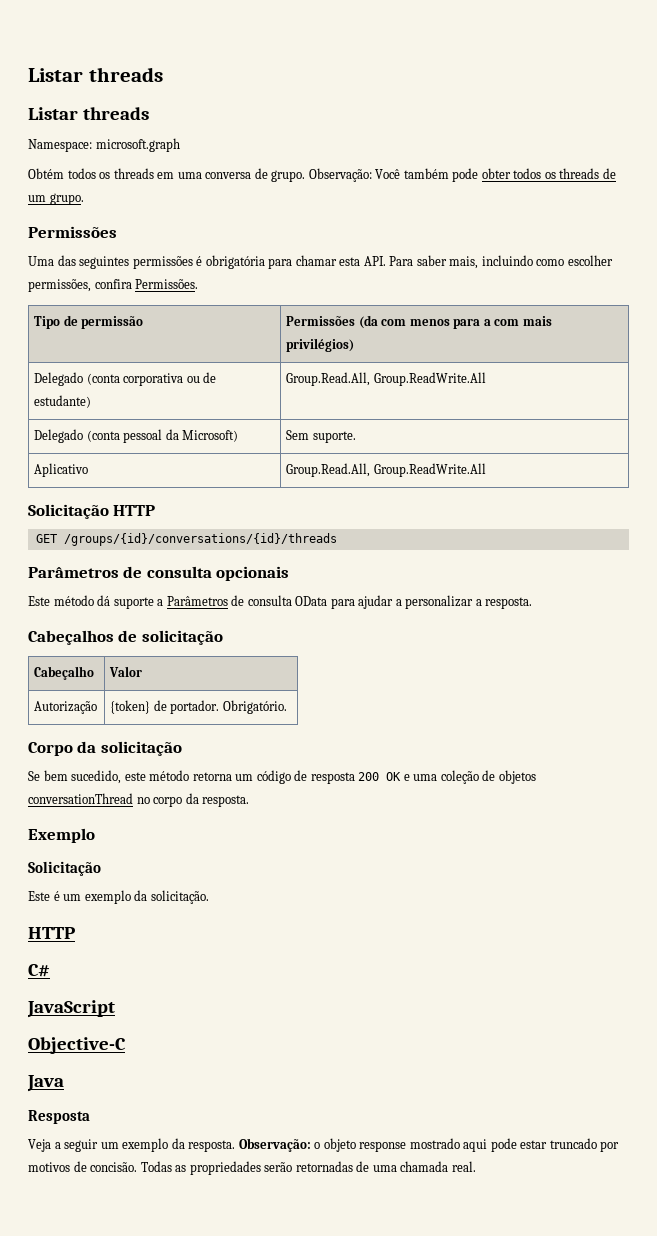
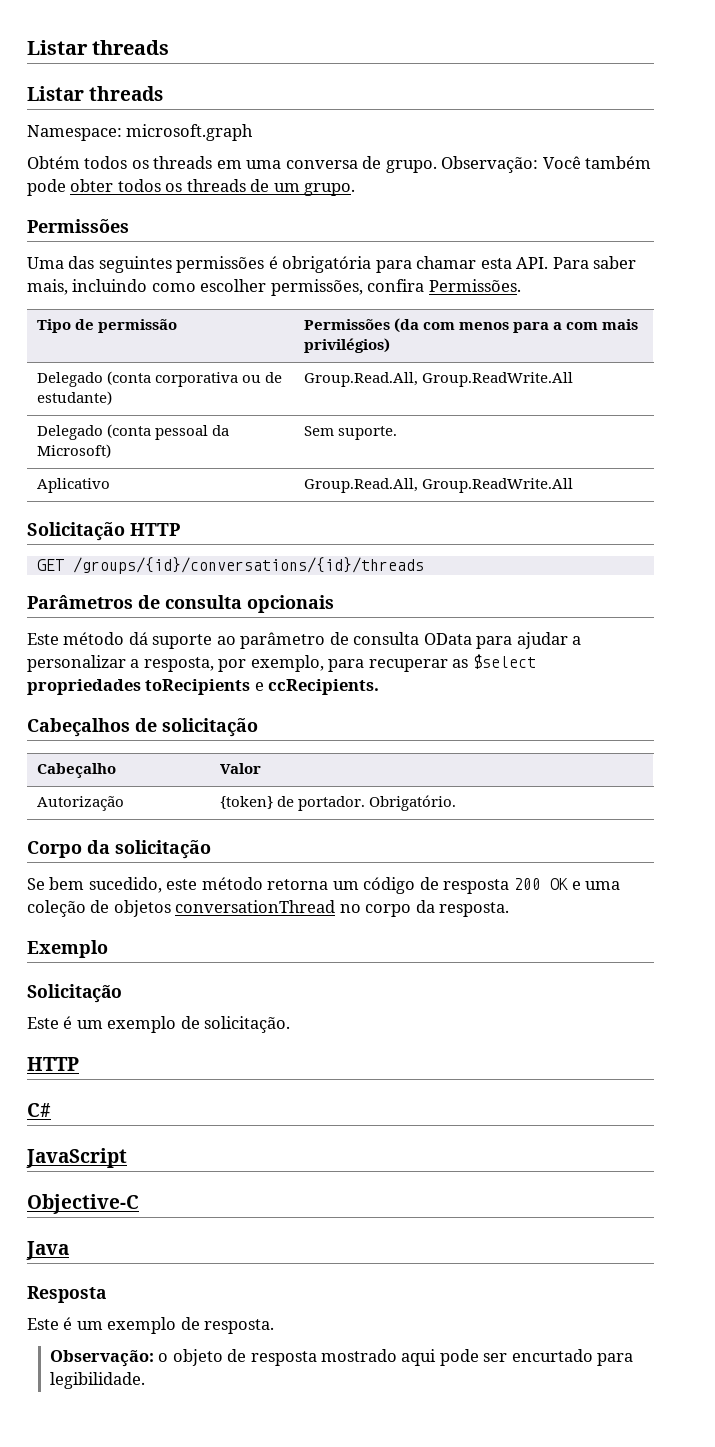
- Este método dá suporte a Parâmetros de consulta OData para ajudar a personalizar a resposta.
+ Este método dá suporte ao parâmetro de consulta OData para ajudar a personalizar a resposta, por exemplo, para recuperar as $select propriedades toRecipients e ccRecipients.
- Este é um exemplo da solicitação.
+ Este é um exemplo de solicitação.
- Veja a seguir um exemplo da resposta. Observação: o objeto response mostrado aqui pode estar truncado por motivos de concisão. Todas as propriedades serão retornadas de uma chamada real.
+ Este é um exemplo de resposta.
+ Observação: o objeto de resposta mostrado aqui pode ser encurtado para legibilidade.

